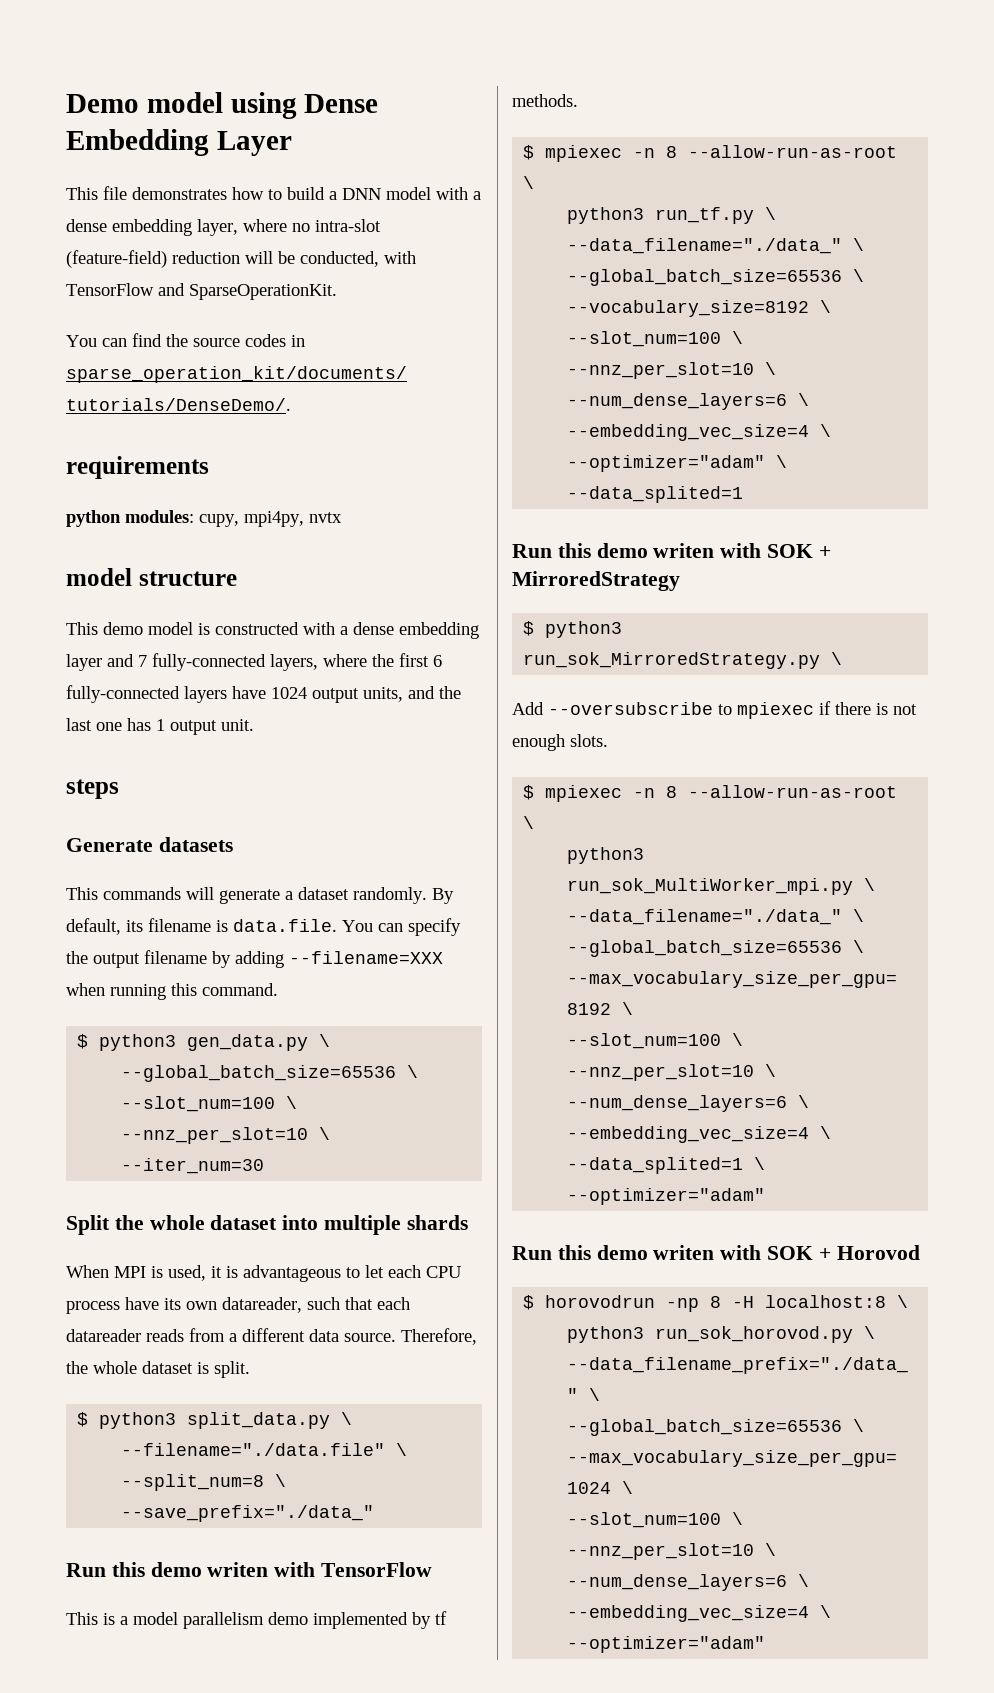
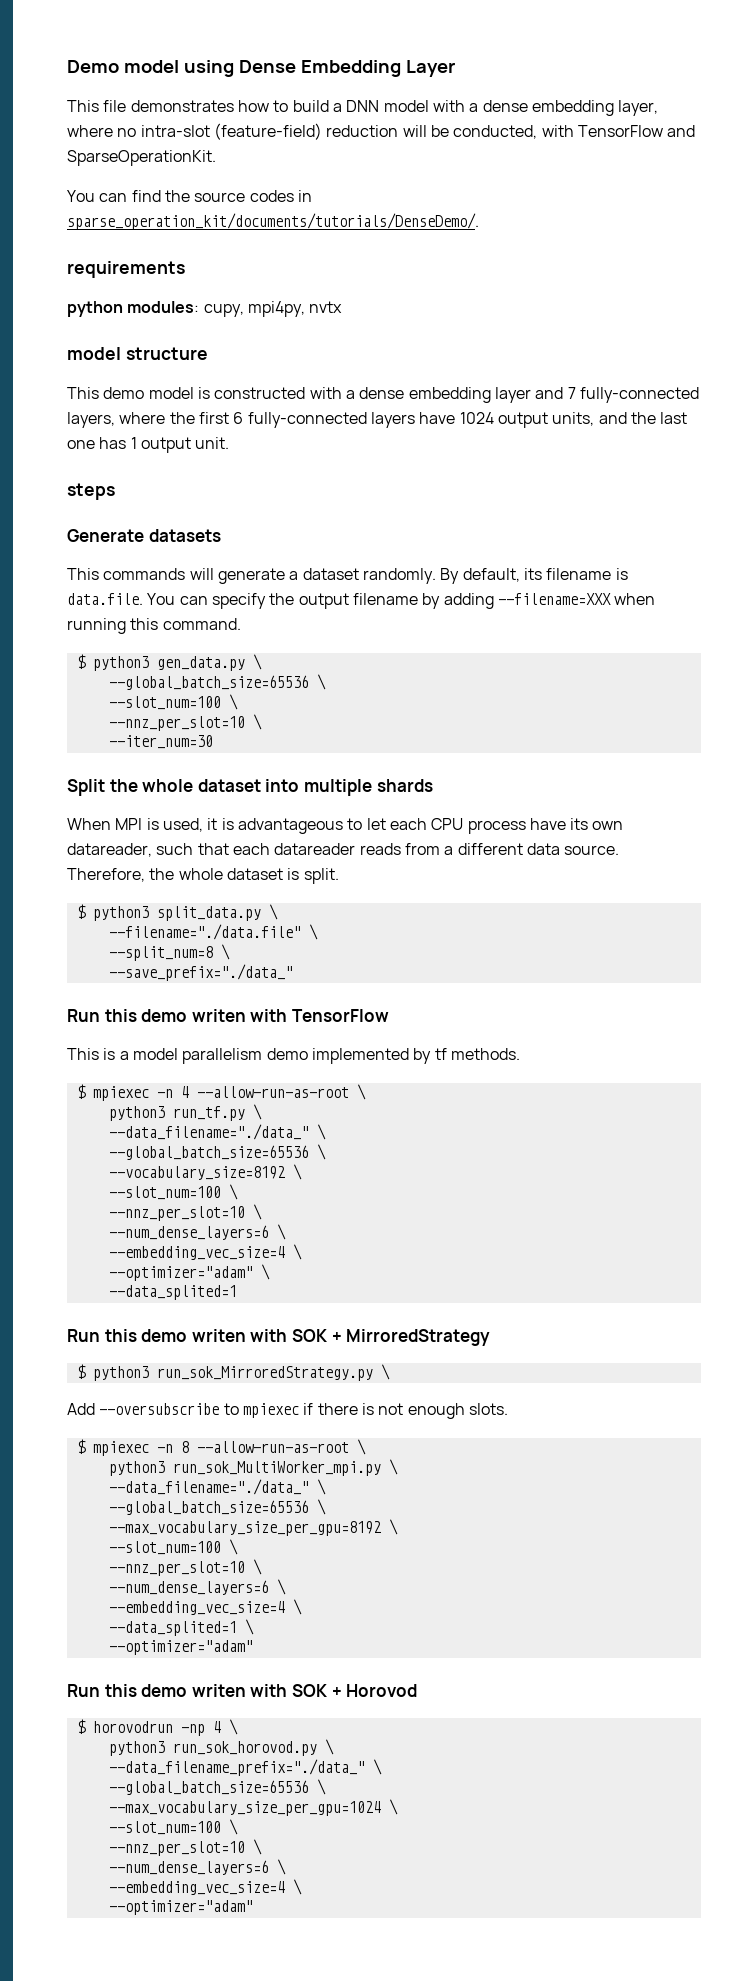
  This is a model parallelism demo implemented by tf methods.
- $ mpiexec -n 8 --allow-run-as-root \
+ $ mpiexec -n 4 --allow-run-as-root \
- $ horovodrun -np 8 -H localhost:8 \
+ $ horovodrun -np 4 \

